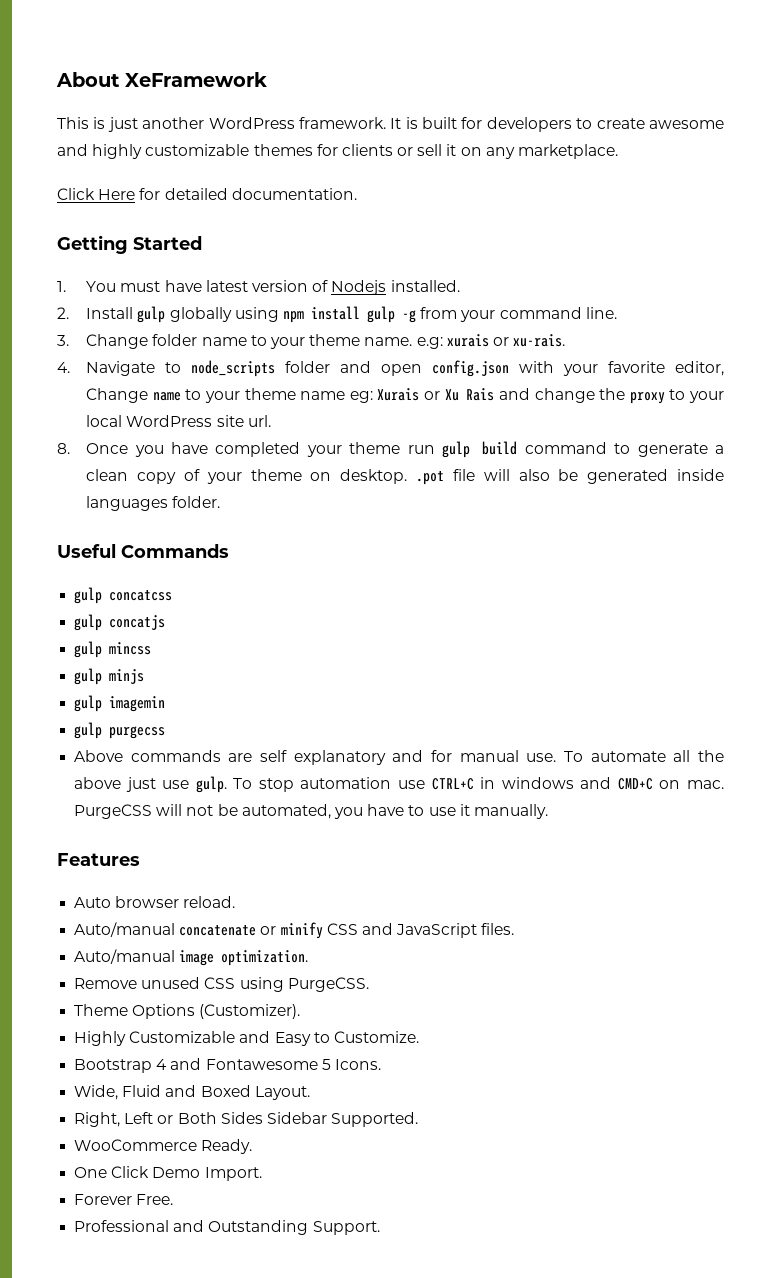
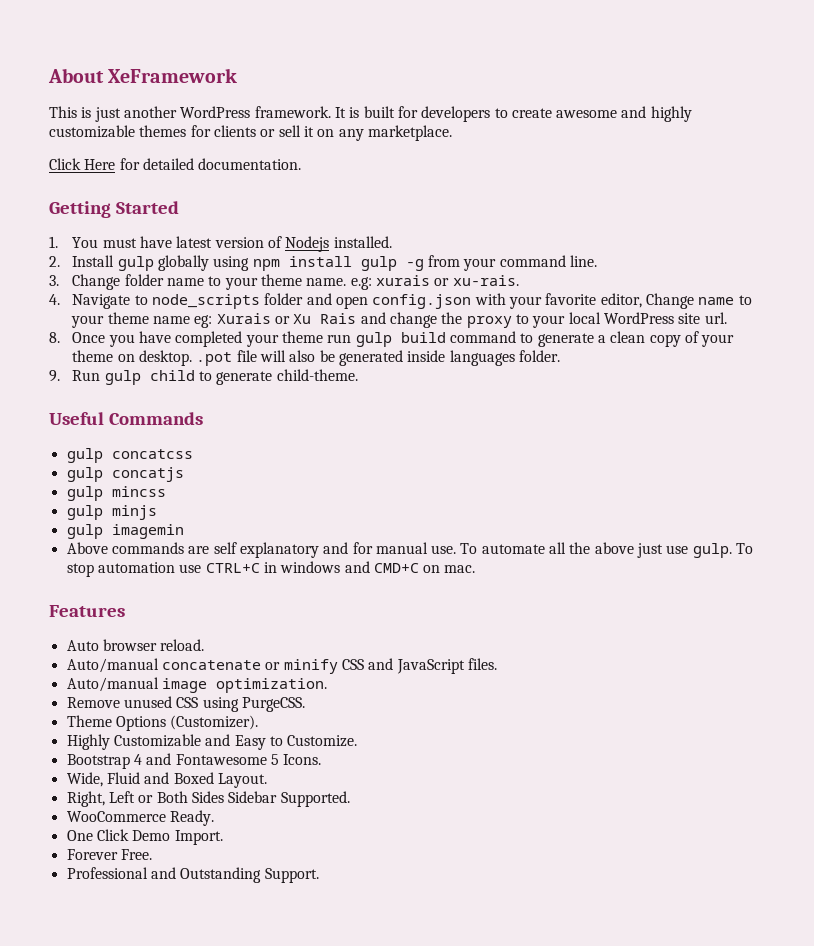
+ 9. Run gulp child to generate child-theme.
- gulp purgecss
- PurgeCSS will not be automated, you have to use it manually.

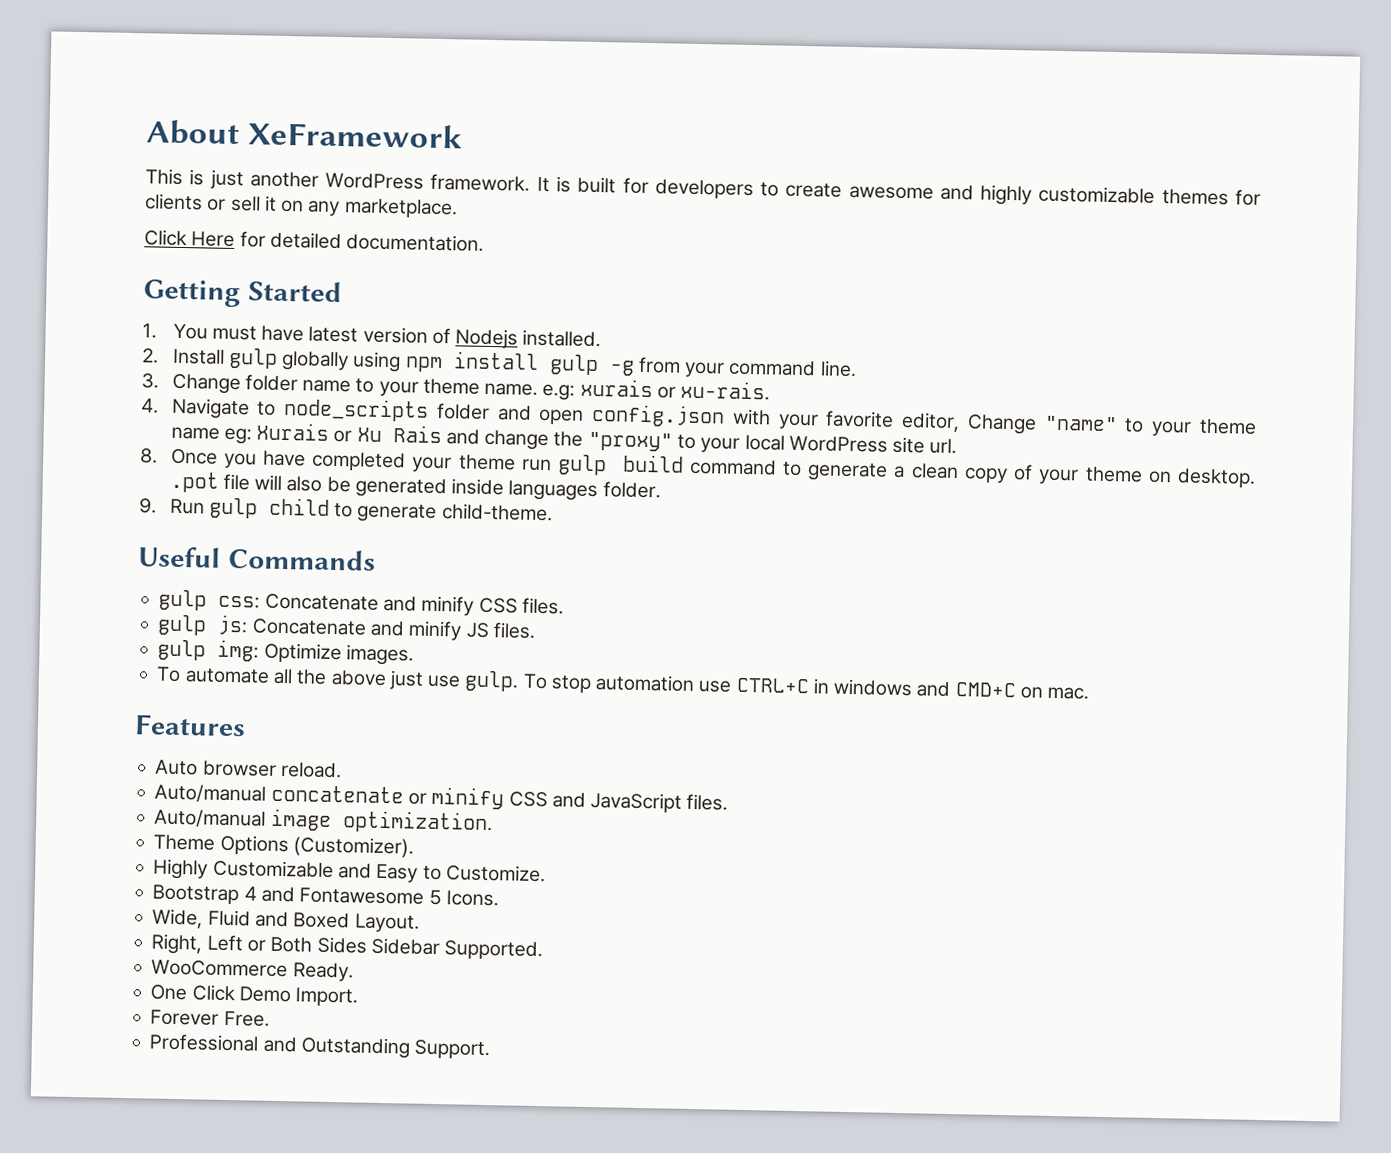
- 4. Navigate to node_scripts folder and open config.json with your favorite editor, Change name to your theme name eg: Xurais or Xu Rais and change the proxy to your local WordPress site url.
+ 4. Navigate to node_scripts folder and open config.json with your favorite editor, Change "name" to your theme name eg: Xurais or Xu Rais and change the "proxy" to your local WordPress site url.
- gulp concatcss
- gulp concatjs
- gulp mincss
- gulp minjs
- gulp imagemin
- Above commands are self explanatory and for manual use. To automate all the above just use gulp.
+ gulp css: Concatenate and minify CSS files.
+ gulp js: Concatenate and minify JS files.
+ gulp img: Optimize images.
+ To automate all the above just use gulp.
- Remove unused CSS using PurgeCSS.

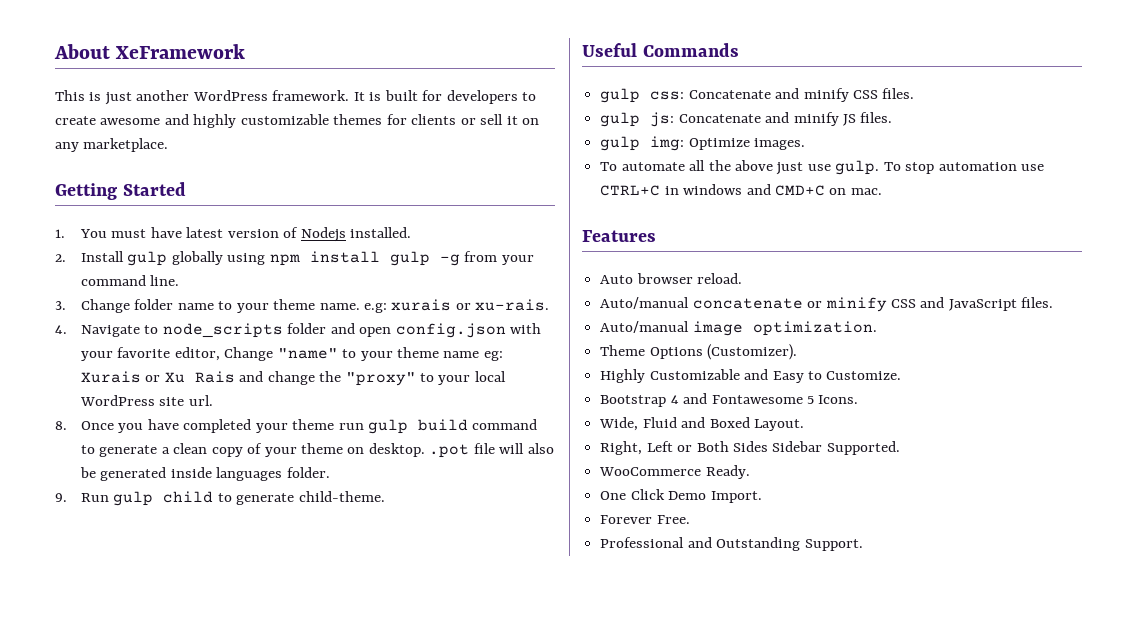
- Click Here for detailed documentation.

